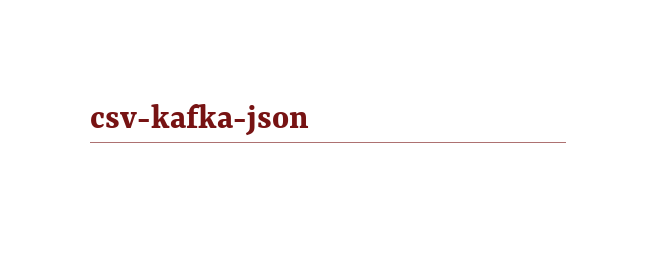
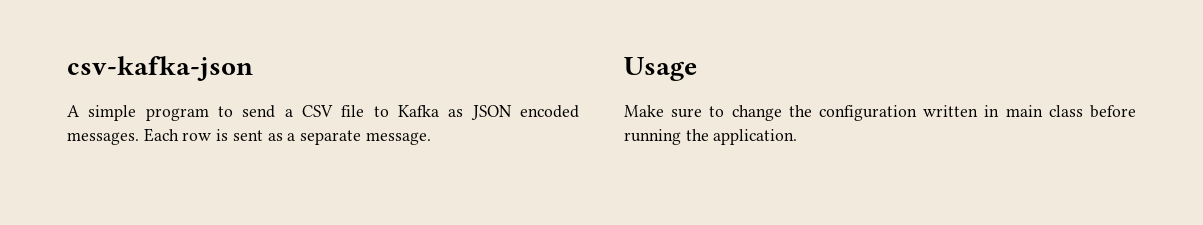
+ A simple program to send a CSV file to Kafka as JSON encoded messages. Each row is sent as a separate message.
+ Usage
+ Make sure to change the configuration written in main class before running the application.

